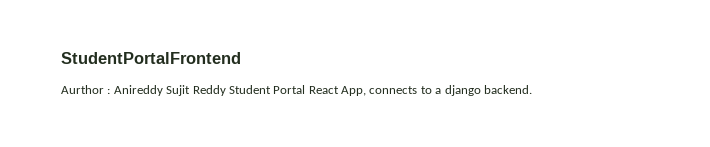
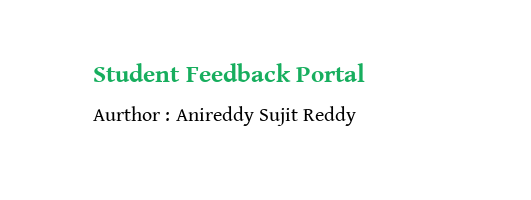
- StudentPortalFrontend
+ Student Feedback Portal
- Aurthor : Anireddy Sujit Reddy Student Portal React App, connects to a django backend.
+ Aurthor : Anireddy Sujit Reddy

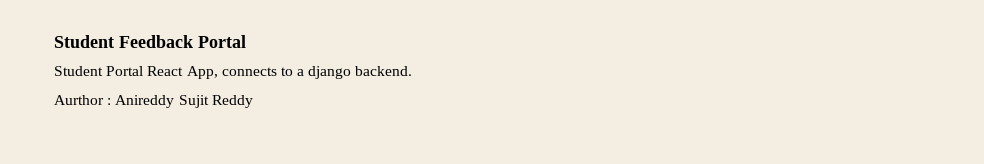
+ Student Portal React App, connects to a django backend.

